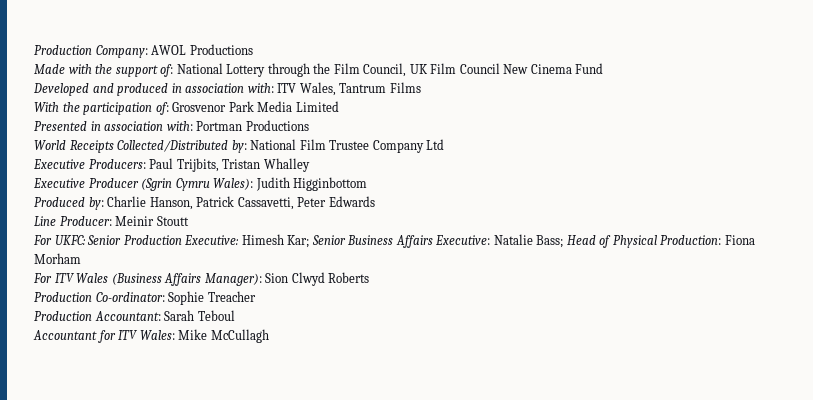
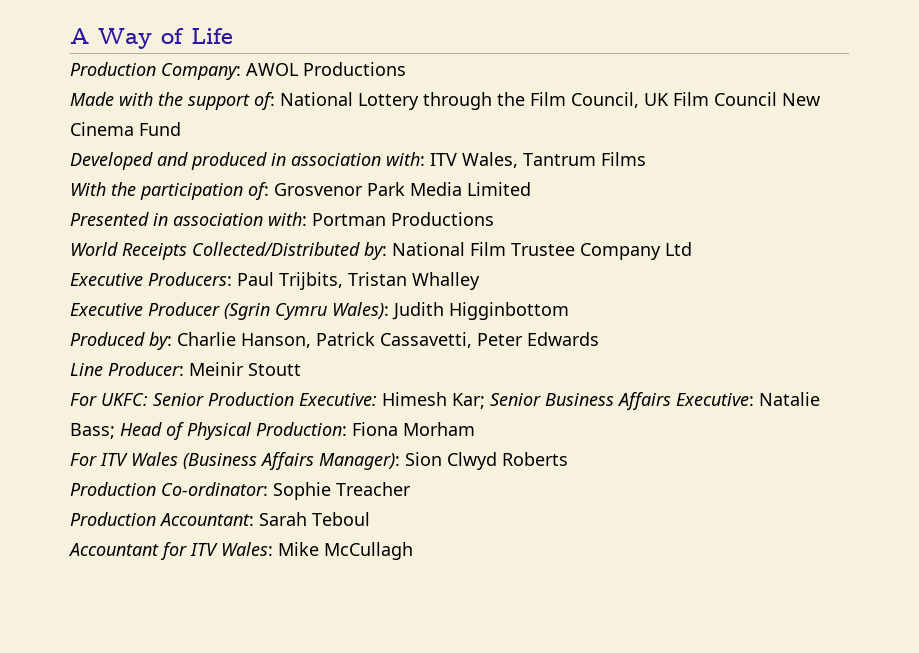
+ A Way of Life

